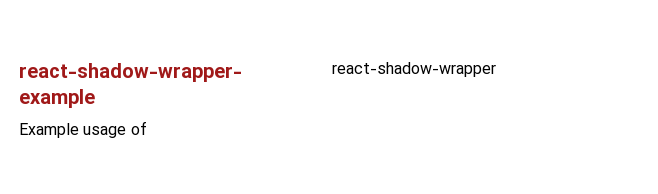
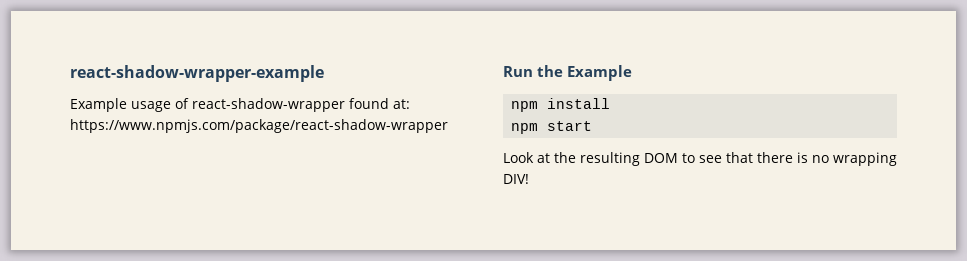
- Example usage of react-shadow-wrapper
+ Example usage of react-shadow-wrapper found at: https://www.npmjs.com/package/react-shadow-wrapper
+ Run the Example
+ npm install
+ npm start
+ Look at the resulting DOM to see that there is no wrapping DIV!

